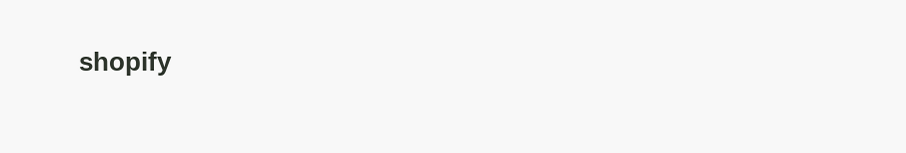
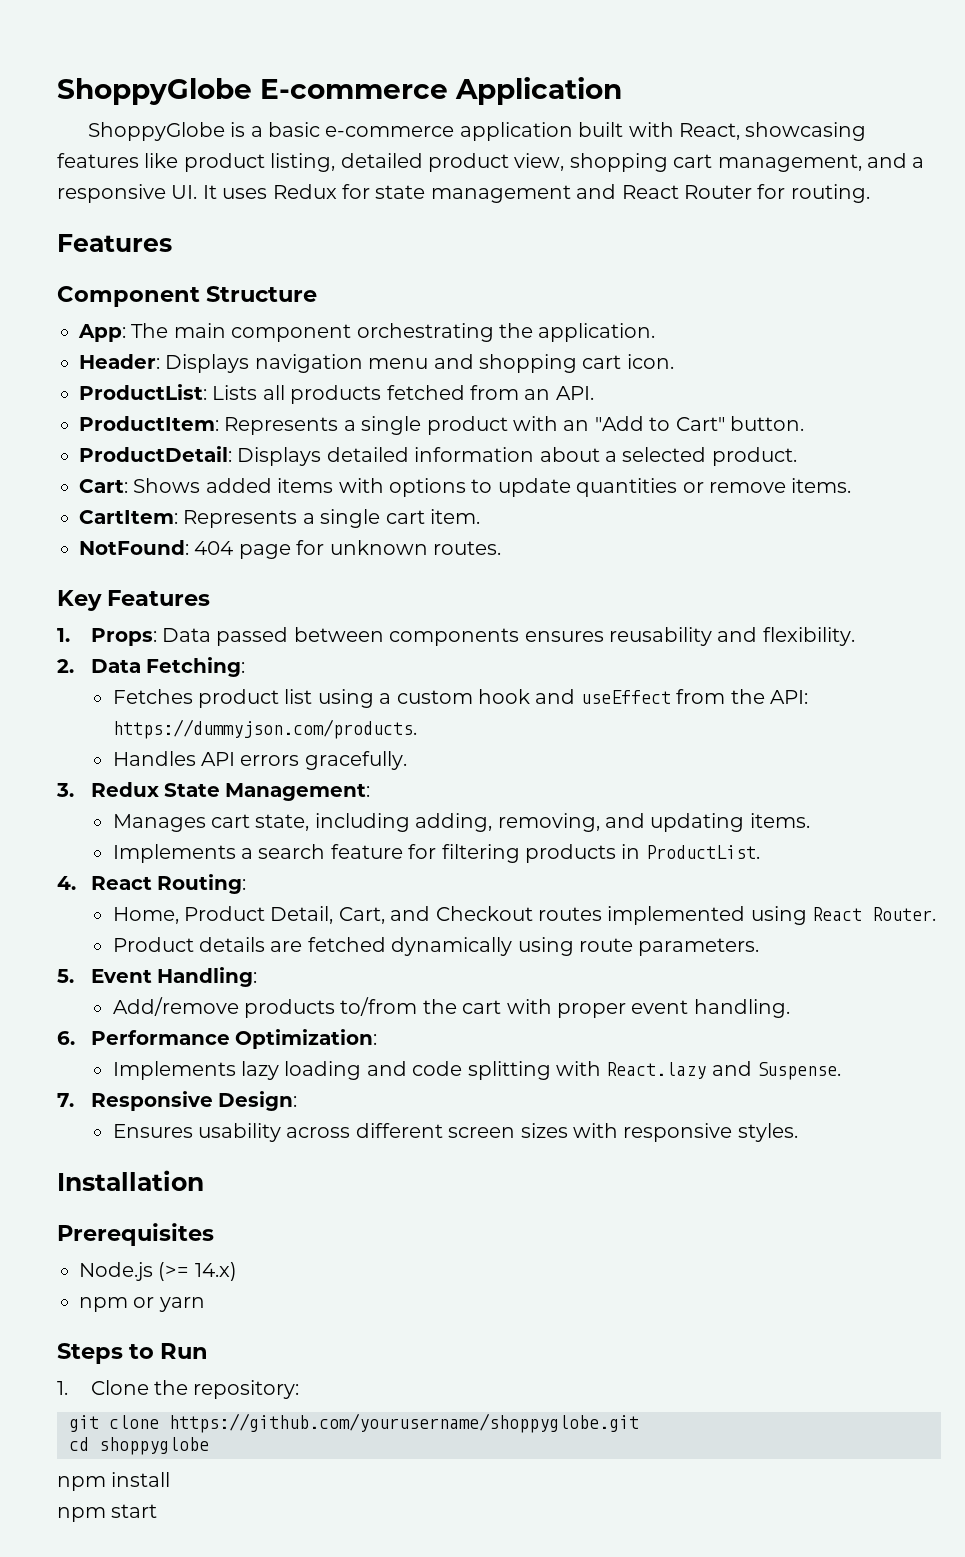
- shopify
+ ShoppyGlobe E-commerce Application
+ ShoppyGlobe is a basic e-commerce application built with React, showcasing features like product listing, detailed product view, shopping cart management, and a responsive UI. It uses Redux for state management and React Router for routing.
+ Features
+ Component Structure
+ App: The main component orchestrating the application.
+ Header: Displays navigation menu and shopping cart icon.
+ ProductList: Lists all products fetched from an API.
+ ProductItem: Represents a single product with an "Add to Cart" button.
+ ProductDetail: Displays detailed information about a selected product.
+ Cart: Shows added items with options to update quantities or remove items.
+ CartItem: Represents a single cart item.
+ NotFound: 404 page for unknown routes.
+ Key Features
+ 1. Props: Data passed between components ensures reusability and flexibility.
+ 2. Data Fetching:
+ Fetches product list using a custom hook and useEffect from the API: https://dummyjson.com/products.
+ Handles API errors gracefully.
+ 3. Redux State Management:
+ Manages cart state, including adding, removing, and updating items.
+ Implements a search feature for filtering products in ProductList.
+ 4. React Routing:
+ Home, Product Detail, Cart, and Checkout routes implemented using React Router.
+ Product details are fetched dynamically using route parameters.
+ 5. Event Handling:
+ Add/remove products to/from the cart with proper event handling.
+ 6. Performance Optimization:
+ Implements lazy loading and code splitting with React.lazy and Suspense.
+ 7. Responsive Design:
+ Ensures usability across different screen sizes with responsive styles.
+ Installation
+ Prerequisites
+ Node.js (>= 14.x)
+ npm or yarn
+ Steps to Run
+ 1. Clone the repository:
+ git clone https://github.com/yourusername/shoppyglobe.git
+ cd shoppyglobe
+ npm install
+ npm start

